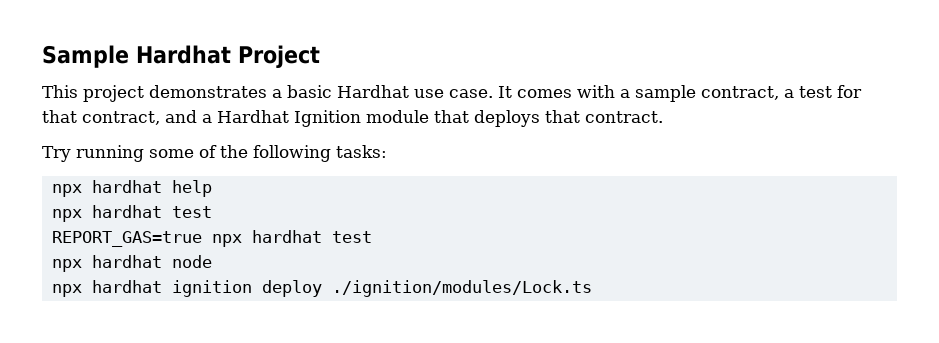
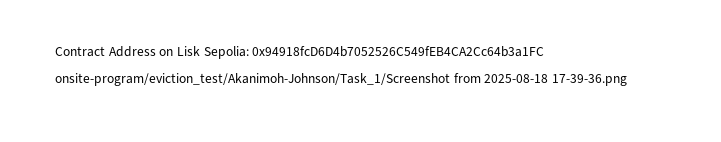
- Sample Hardhat Project
- This project demonstrates a basic Hardhat use case. It comes with a sample contract, a test for that contract, and a Hardhat Ignition module that deploys that contract.
- Try running some of the following tasks:
- npx hardhat help
- npx hardhat test
- REPORT_GAS=true npx hardhat test
- npx hardhat node
- npx hardhat ignition deploy ./ignition/modules/Lock.ts
+ Contract Address on Lisk Sepolia: 0x94918fcD6D4b7052526C549fEB4CA2Cc64b3a1FC
+ onsite-program/eviction_test/Akanimoh-Johnson/Task_1/Screenshot from 2025-08-18 17-39-36.png

